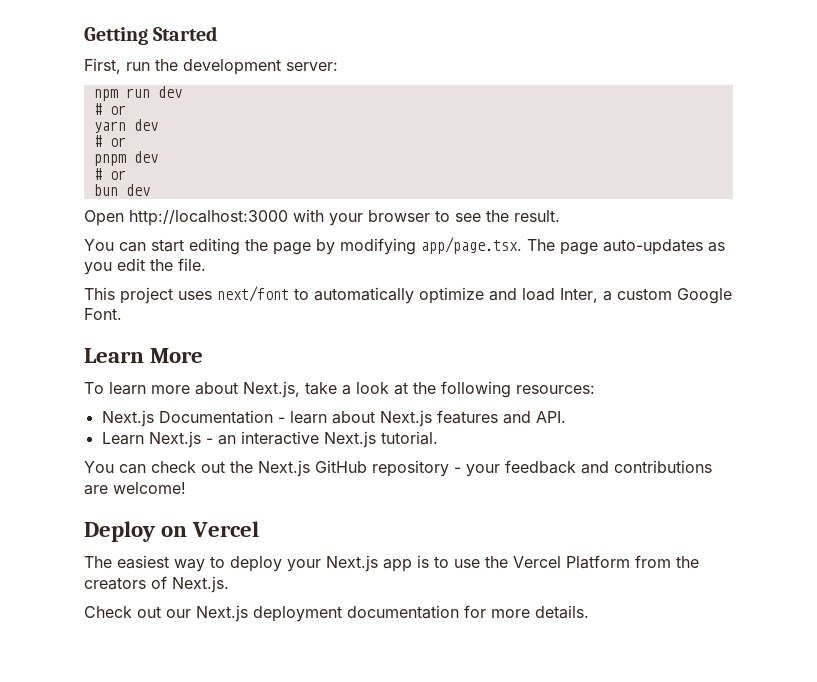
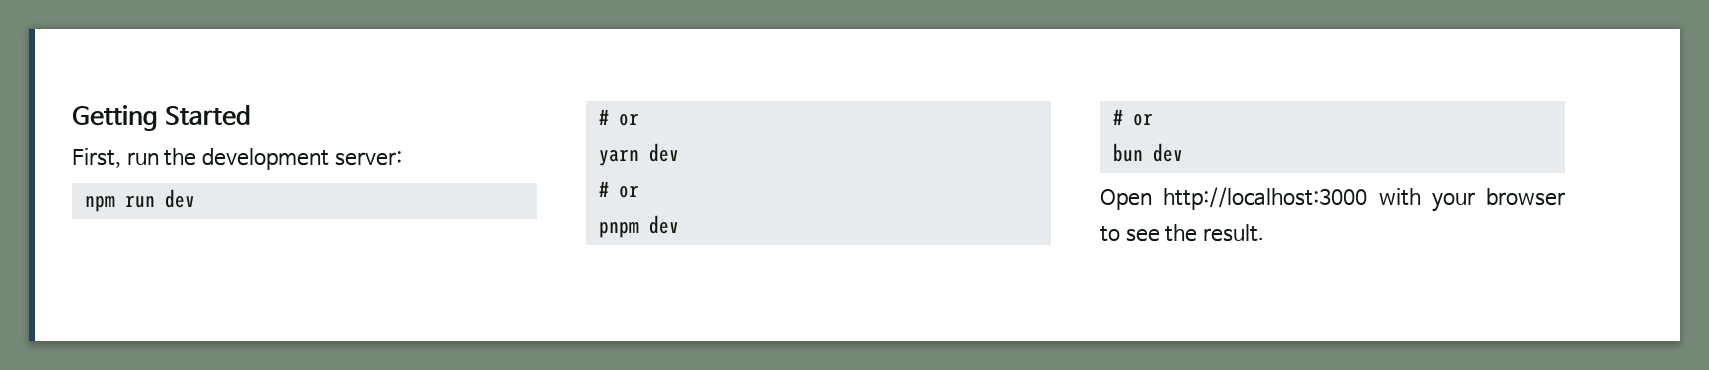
- You can start editing the page by modifying app/page.tsx. The page auto-updates as you edit the file.
- This project uses next/font to automatically optimize and load Inter, a custom Google Font.
- Learn More
- To learn more about Next.js, take a look at the following resources:
- Next.js Documentation - learn about Next.js features and API.
- Learn Next.js - an interactive Next.js tutorial.
- You can check out the Next.js GitHub repository - your feedback and contributions are welcome!
- Deploy on Vercel
- The easiest way to deploy your Next.js app is to use the Vercel Platform from the creators of Next.js.
- Check out our Next.js deployment documentation for more details.

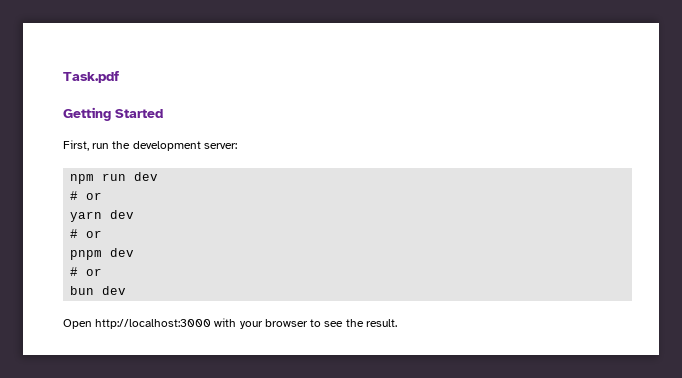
+ Task.pdf

